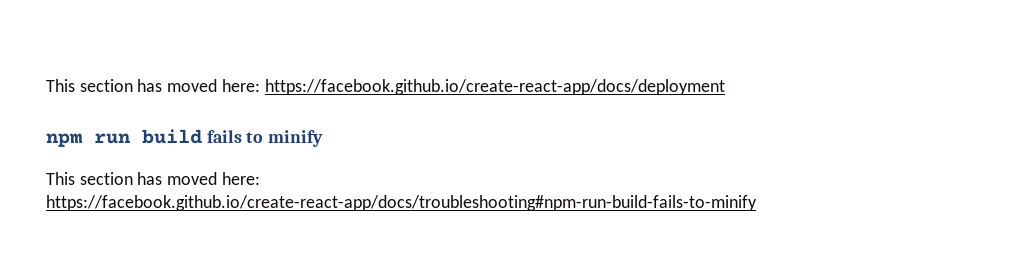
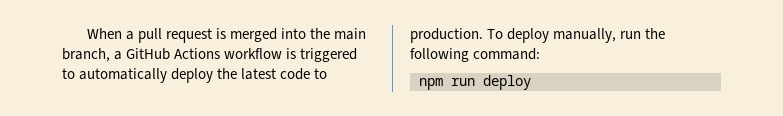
- This section has moved here: https://facebook.github.io/create-react-app/docs/deployment
- npm run build fails to minify
- This section has moved here: https://facebook.github.io/create-react-app/docs/troubleshooting#npm-run-build-fails-to-minify
+ When a pull request is merged into the main branch, a GitHub Actions workflow is triggered to automatically deploy the latest code to production. To deploy manually, run the following command:
+ npm run deploy

